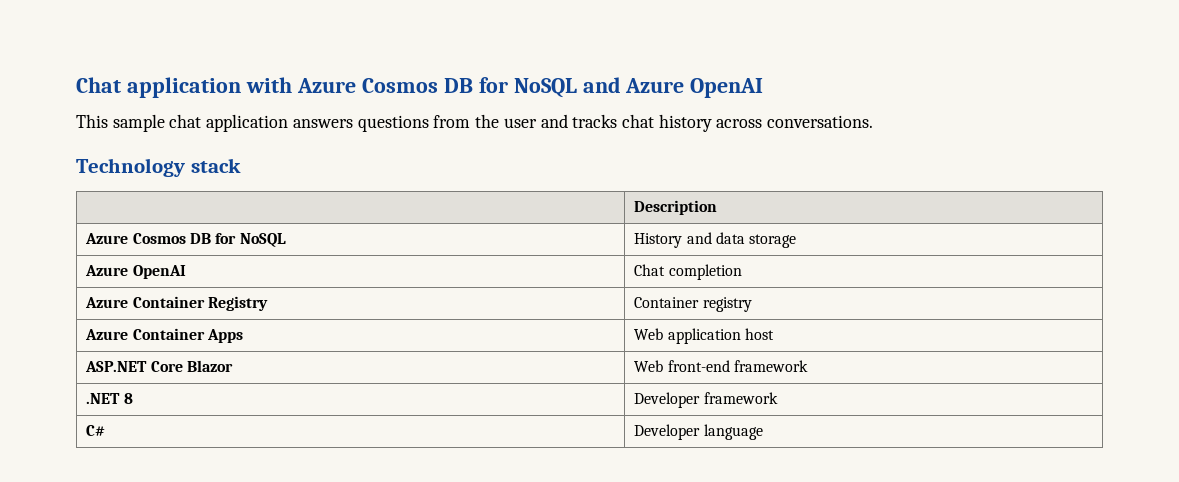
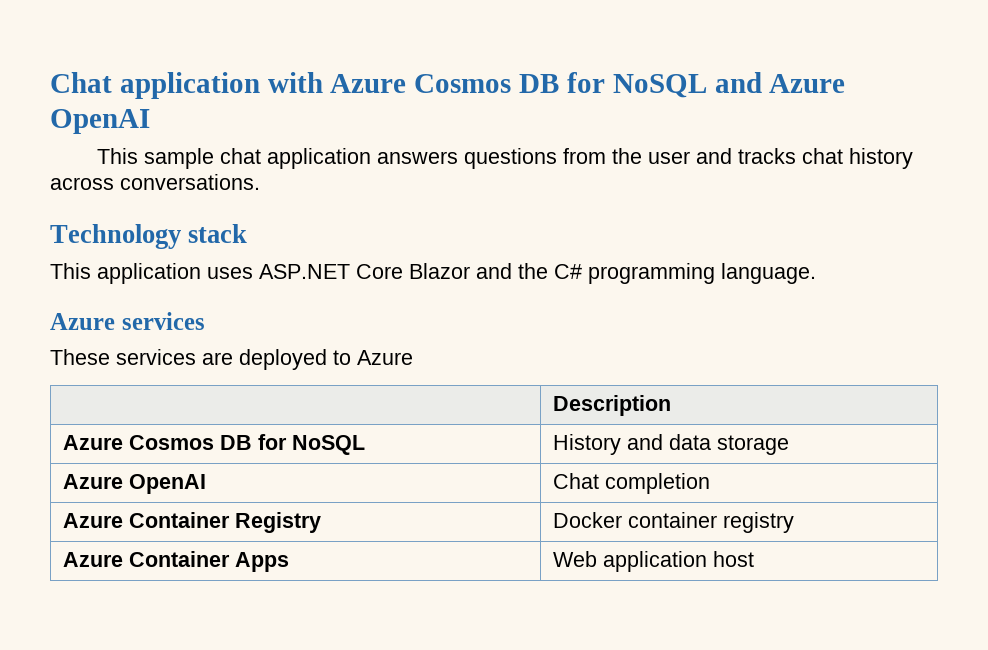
+ This application uses ASP.NET Core Blazor and the C# programming language.
+ Azure services
+ These services are deployed to Azure
- Azure Container Registry | Container registry
+ Azure Container Registry | Docker container registry
- ASP.NET Core Blazor | Web front-end framework
- .NET 8 | Developer framework
- C# | Developer language

